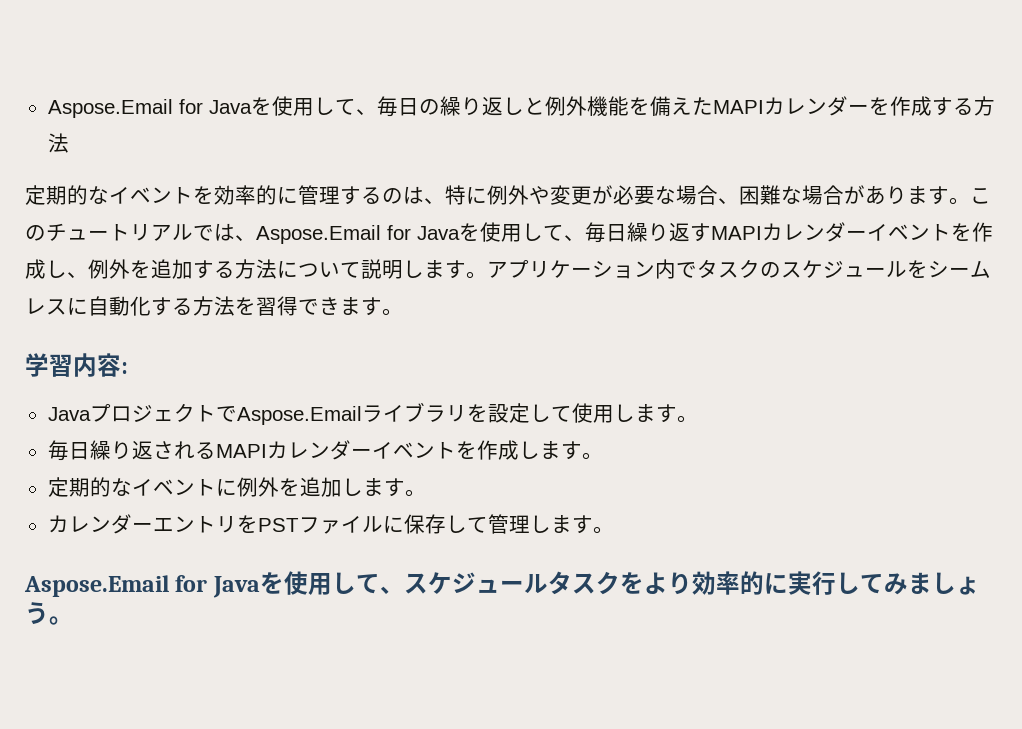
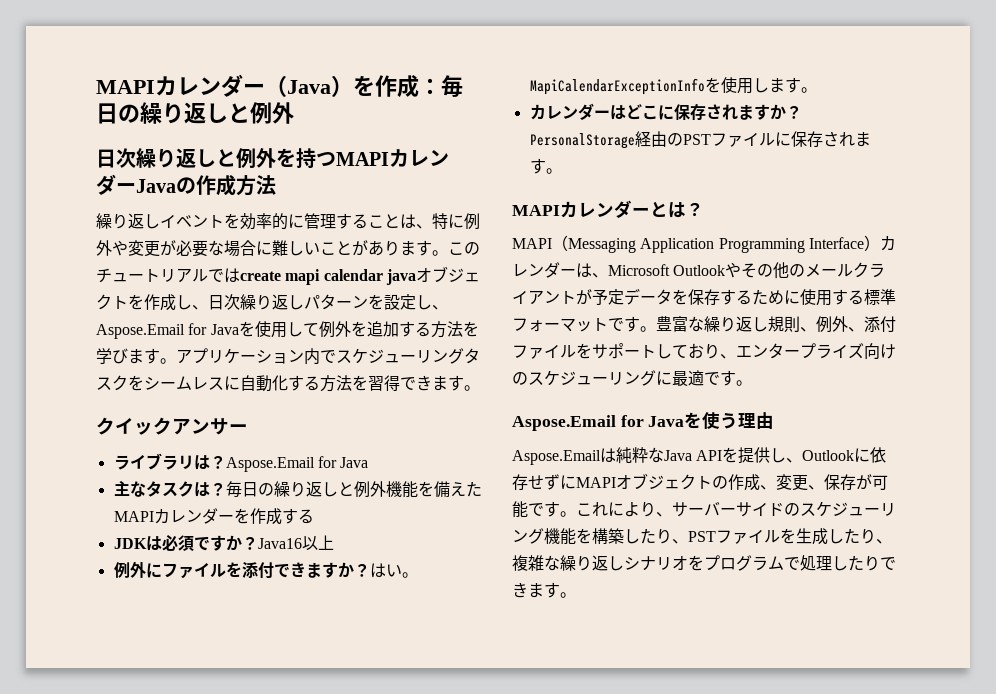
- Aspose.Email for Javaを使用して、毎日の繰り返しと例外機能を備えたMAPIカレンダーを作成する方法
- 定期的なイベントを効率的に管理するのは、特に例外や変更が必要な場合、困難な場合があります。このチュートリアルでは、Aspose.Email for Javaを使用して、毎日繰り返すMAPIカレンダーイベントを作成し、例外を追加する方法について説明します。アプリケーション内でタスクのスケジュールをシームレスに自動化する方法を習得できます。
- 学習内容:
- JavaプロジェクトでAspose.Emailライブラリを設定して使用します。
- 毎日繰り返されるMAPIカレンダーイベントを作成します。
- 定期的なイベントに例外を追加します。
- カレンダーエントリをPSTファイルに保存して管理します。
+ MAPIカレンダー（Java）を作成：毎日の繰り返しと例外
+ 日次繰り返しと例外を持つMAPIカレンダーJavaの作成方法
+ 繰り返しイベントを効率的に管理することは、特に例外や変更が必要な場合に難しいことがあります。このチュートリアルではcreate mapi calendar javaオブジェクトを作成し、日次繰り返しパターンを設定し、Aspose.Email for Javaを使用して例外を追加する方法を学びます。アプリケーション内でスケジューリングタスクをシームレスに自動化する方法を習得できます。
+ クイックアンサー
+ ライブラリは？Aspose.Email for Java
+ 主なタスクは？毎日の繰り返しと例外機能を備えたMAPIカレンダーを作成する
+ JDKは必須ですか？Java16以上
+ 例外にファイルを添付できますか？はい。MapiCalendarExceptionInfoを使用します。
+ カレンダーはどこに保存されますか？PersonalStorage経由のPSTファイルに保存されます。
+ MAPIカレンダーとは？
+ MAPI（Messaging Application Programming Interface）カレンダーは、Microsoft Outlookやその他のメールクライアントが予定データを保存するために使用する標準フォーマットです。豊富な繰り返し規則、例外、添付ファイルをサポートしており、エンタープライズ向けのスケジューリングに最適です。
- Aspose.Email for Javaを使用して、スケジュールタスクをより効率的に実行してみましょう。
+ Aspose.Email for Javaを使う理由
+ Aspose.Emailは純粋なJava APIを提供し、Outlookに依存せずにMAPIオブジェクトの作成、変更、保存が可能です。これにより、サーバーサイドのスケジューリング機能を構築したり、PSTファイルを生成したり、複雑な繰り返しシナリオをプログラムで処理したりできます。

